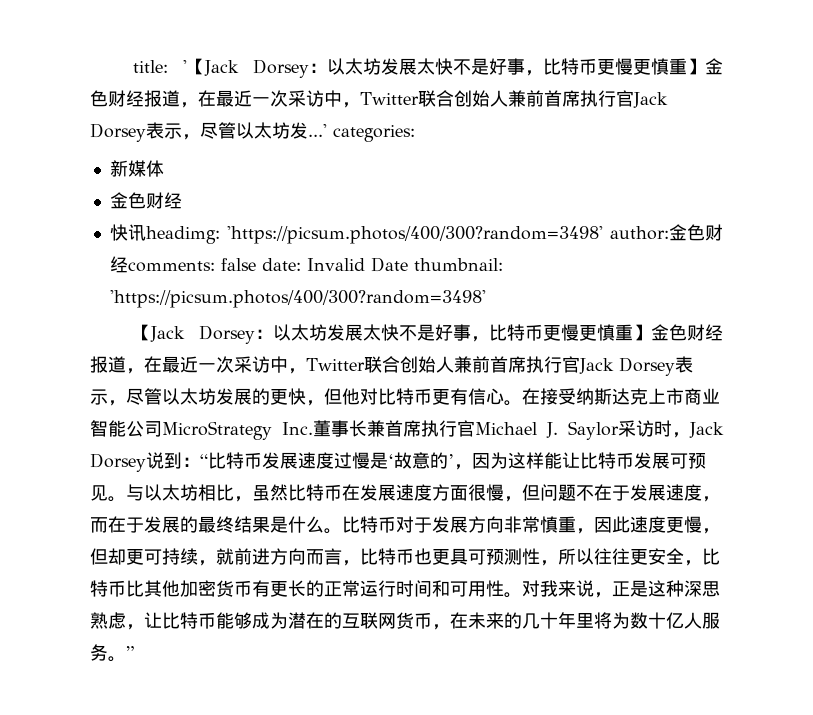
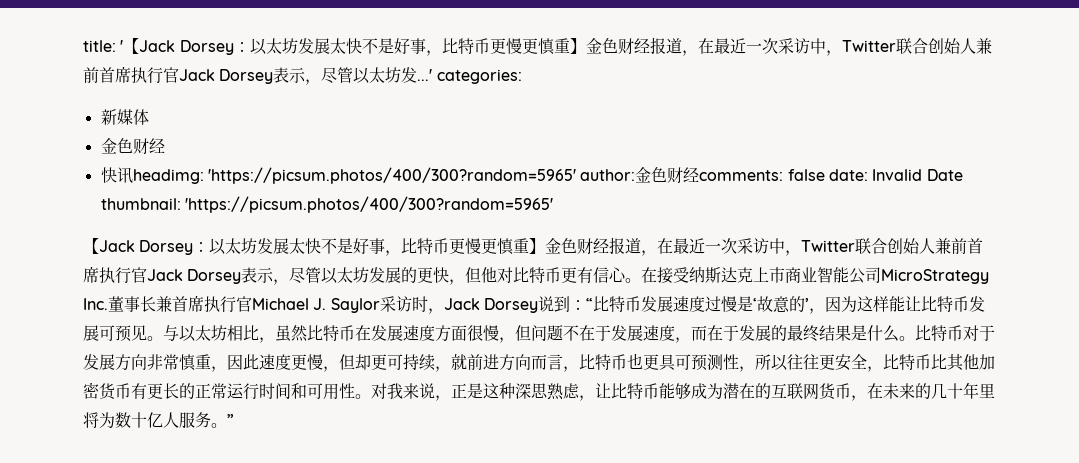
- 快讯headimg: 'https://picsum.photos/400/300?random=3498' author:金色财经comments: false date: Invalid Date thumbnail: 'https://picsum.photos/400/300?random=3498'
+ 快讯headimg: 'https://picsum.photos/400/300?random=5965' author:金色财经comments: false date: Invalid Date thumbnail: 'https://picsum.photos/400/300?random=5965'

